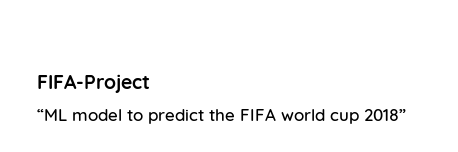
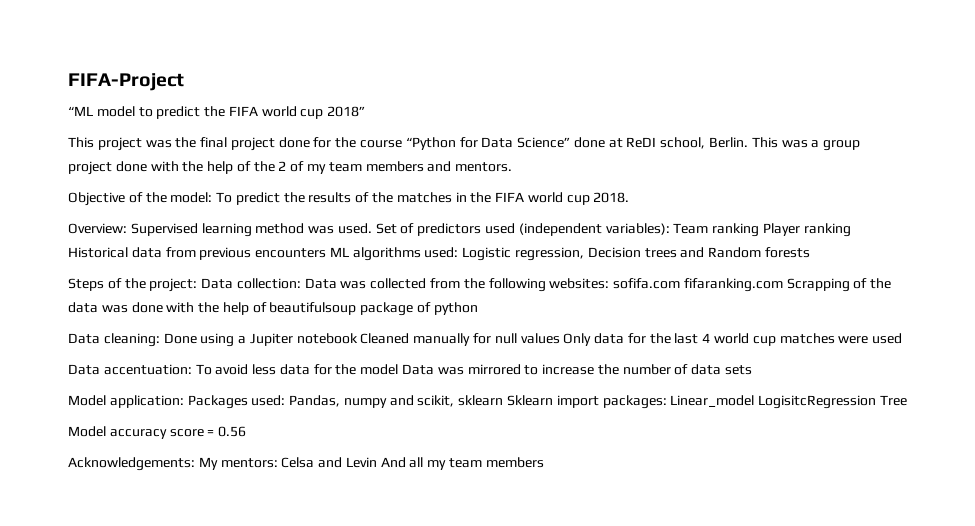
+ This project was the final project done for the course “Python for Data Science” done at ReDI school, Berlin. This was a group project done with the help of the 2 of my team members and mentors.
+ Objective of the model: To predict the results of the matches in the FIFA world cup 2018.
+ Overview: Supervised learning method was used. Set of predictors used (independent variables): Team ranking Player ranking Historical data from previous encounters ML algorithms used: Logistic regression, Decision trees and Random forests
+ Steps of the project: Data collection: Data was collected from the following websites: sofifa.com fifaranking.com Scrapping of the data was done with the help of beautifulsoup package of python
+ Data cleaning: Done using a Jupiter notebook Cleaned manually for null values Only data for the last 4 world cup matches were used
+ Data accentuation: To avoid less data for the model Data was mirrored to increase the number of data sets
+ Model application: Packages used: Pandas, numpy and scikit, sklearn Sklearn import packages: Linear_model LogisitcRegression Tree
+ Model accuracy score = 0.56
+ Acknowledgements: My mentors: Celsa and Levin And all my team members

